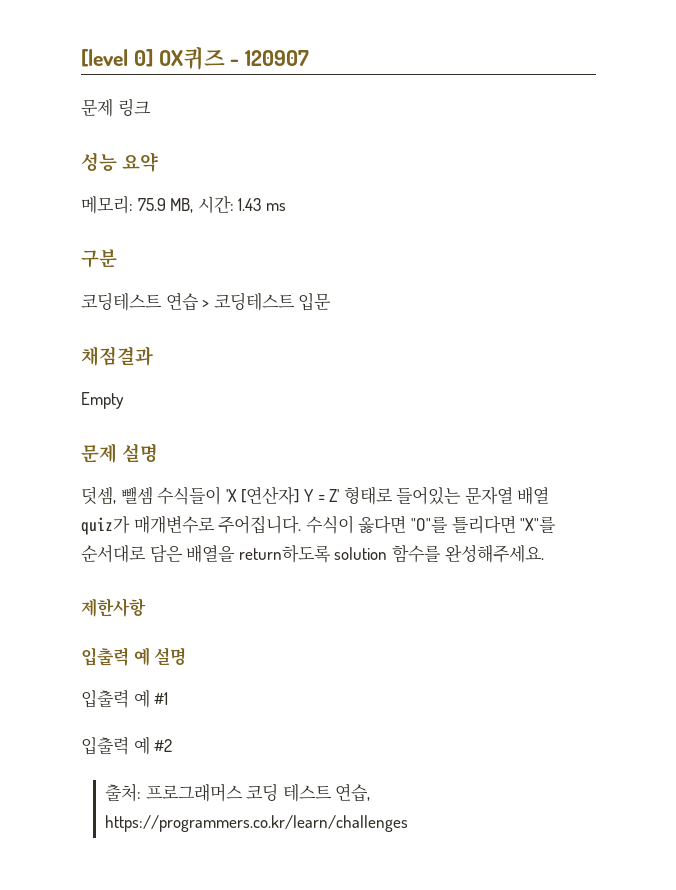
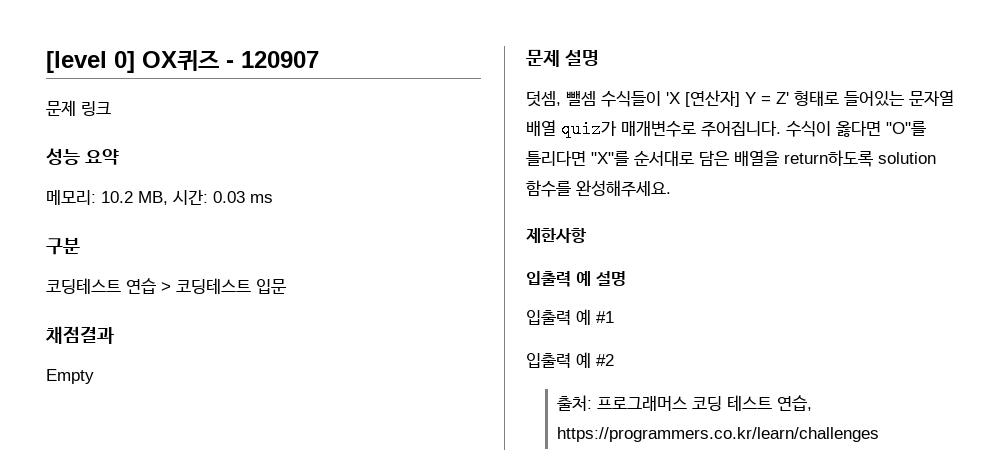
- 메모리: 75.9 MB, 시간: 1.43 ms
+ 메모리: 10.2 MB, 시간: 0.03 ms

